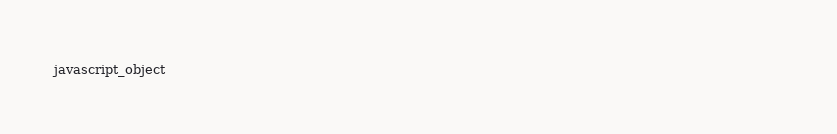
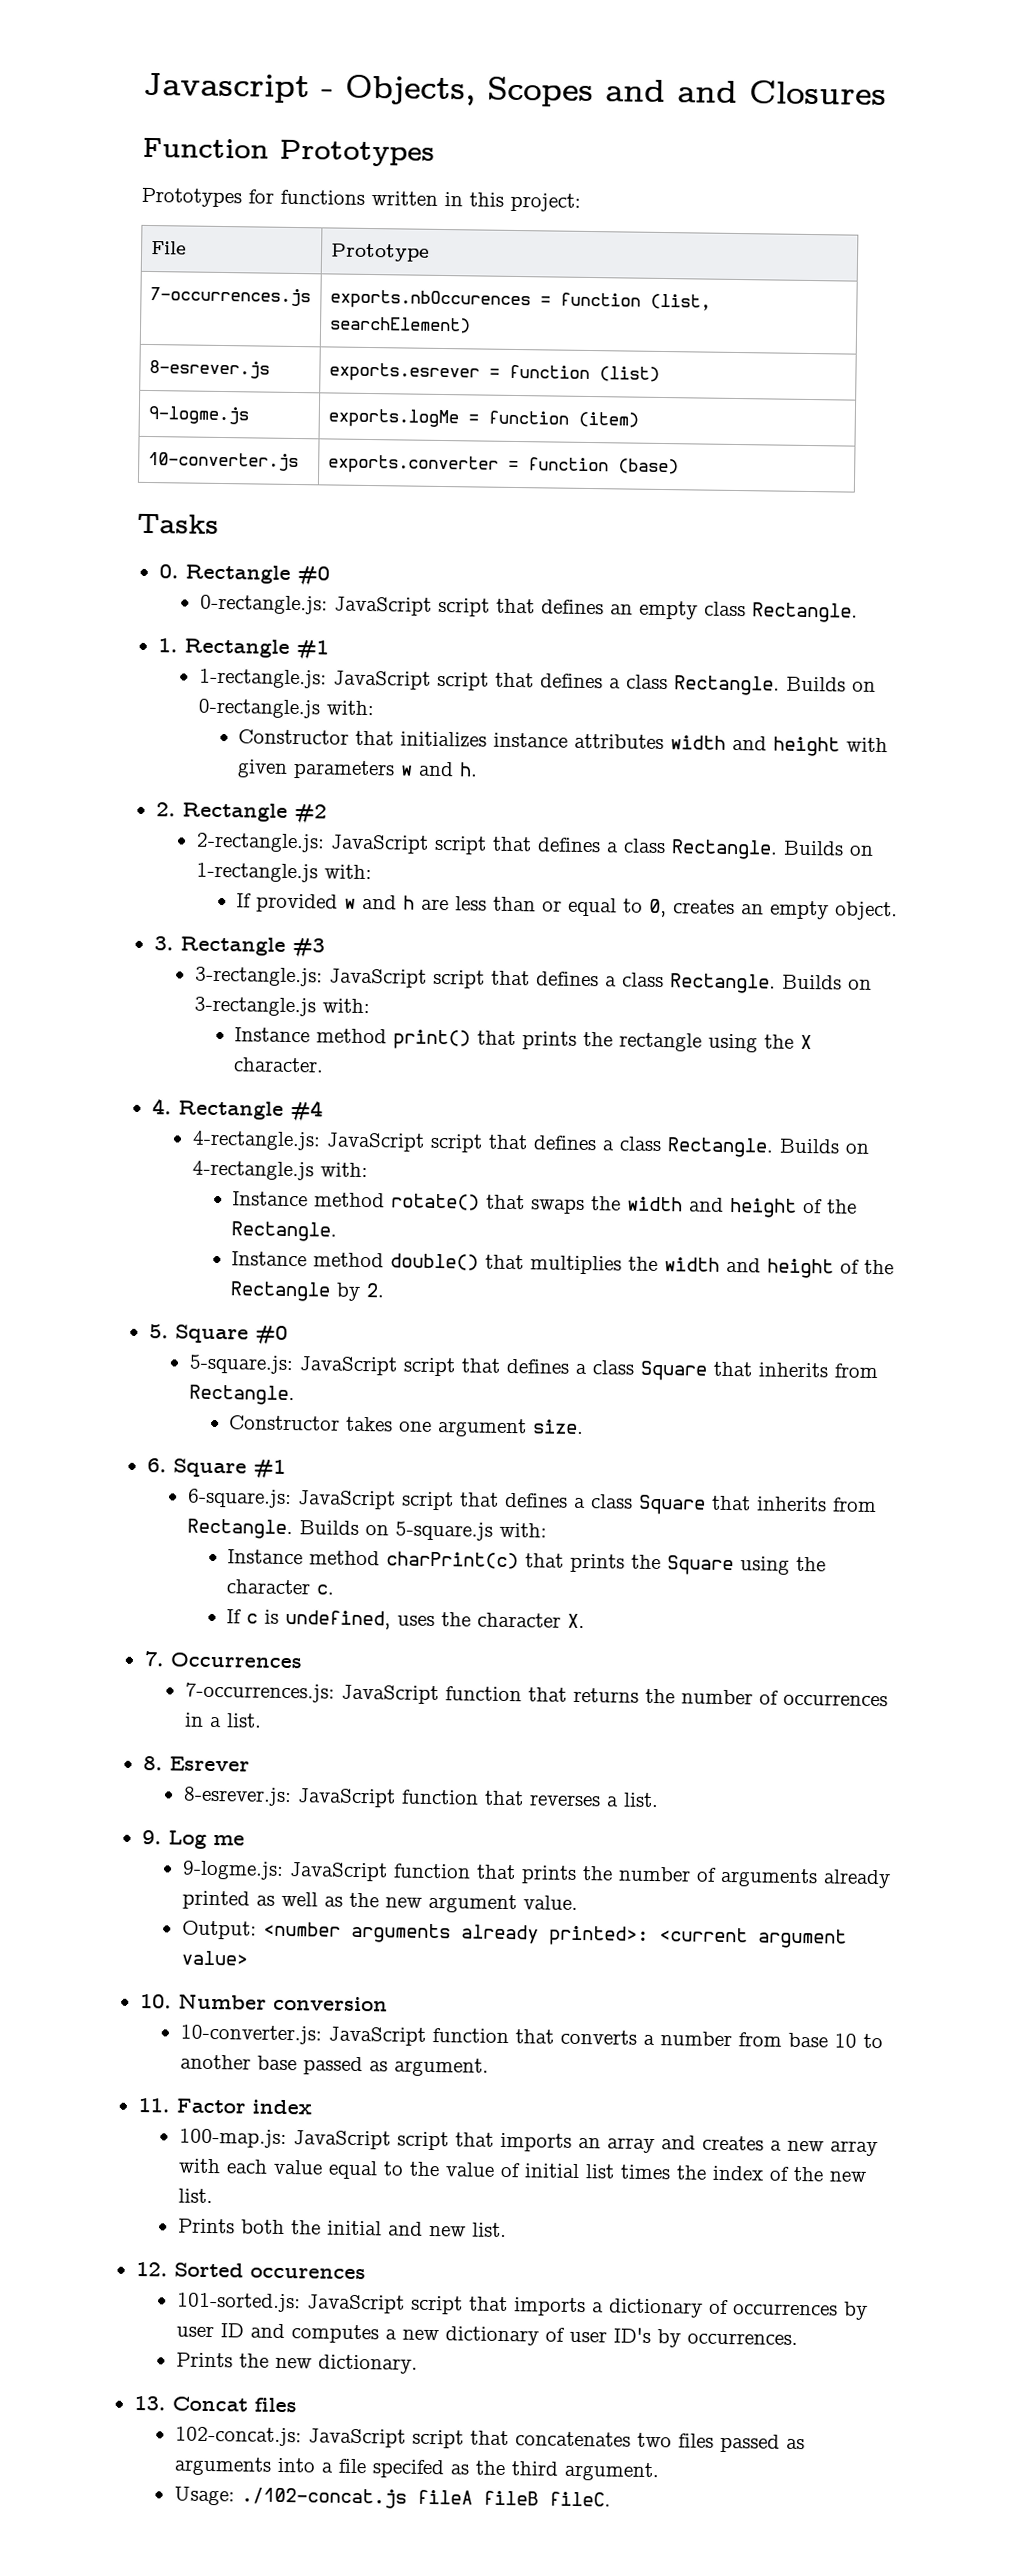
- javascript_object
+ Javascript - Objects, Scopes and and Closures
+ Function Prototypes
+ Prototypes for functions written in this project:
+ File | Prototype
+ 7-occurrences.js | exports.nbOccurences = function (list, searchElement)
+ 8-esrever.js | exports.esrever = function (list)
+ 9-logme.js | exports.logMe = function (item)
+ 10-converter.js | exports.converter = function (base)
+ Tasks
+ 0. Rectangle #0
+ 0-rectangle.js: JavaScript script that defines an empty class Rectangle.
+ 1. Rectangle #1
+ 1-rectangle.js: JavaScript script that defines a class Rectangle. Builds on 0-rectangle.js with:
+ Constructor that initializes instance attributes width and height with given parameters w and h.
+ 2. Rectangle #2
+ 2-rectangle.js: JavaScript script that defines a class Rectangle. Builds on 1-rectangle.js with:
+ If provided w and h are less than or equal to 0, creates an empty object.
+ 3. Rectangle #3
+ 3-rectangle.js: JavaScript script that defines a class Rectangle. Builds on 3-rectangle.js with:
+ Instance method print() that prints the rectangle using the X character.
+ 4. Rectangle #4
+ 4-rectangle.js: JavaScript script that defines a class Rectangle. Builds on 4-rectangle.js with:
+ Instance method rotate() that swaps the width and height of the Rectangle.
+ Instance method double() that multiplies the width and height of the Rectangle by 2.
+ 5. Square #0
+ 5-square.js: JavaScript script that defines a class Square that inherits from Rectangle.
+ Constructor takes one argument size.
+ 6. Square #1
+ 6-square.js: JavaScript script that defines a class Square that inherits from Rectangle. Builds on 5-square.js with:
+ Instance method charPrint(c) that prints the Square using the character c.
+ If c is undefined, uses the character X.
+ 7. Occurrences
+ 7-occurrences.js: JavaScript function that returns the number of occurrences in a list.
+ 8. Esrever
+ 8-esrever.js: JavaScript function that reverses a list.
+ 9. Log me
+ 9-logme.js: JavaScript function that prints the number of arguments already printed as well as the new argument value.
+ Output: <number arguments already printed>: <current argument value>
+ 10. Number conversion
+ 10-converter.js: JavaScript function that converts a number from base 10 to another base passed as argument.
+ 11. Factor index
+ 100-map.js: JavaScript script that imports an array and creates a new array with each value equal to the value of initial list times the index of the new list.
+ Prints both the initial and new list.
+ 12. Sorted occurences
+ 101-sorted.js: JavaScript script that imports a dictionary of occurrences by user ID and computes a new dictionary of user ID's by occurrences.
+ Prints the new dictionary.
+ 13. Concat files
+ 102-concat.js: JavaScript script that concatenates two files passed as arguments into a file specifed as the third argument.
+ Usage: ./102-concat.js fileA fileB fileC.

